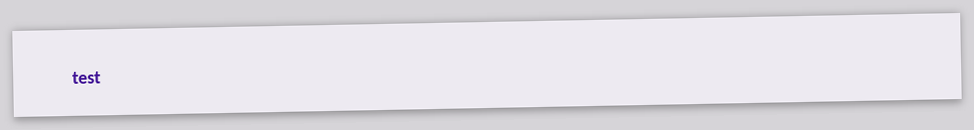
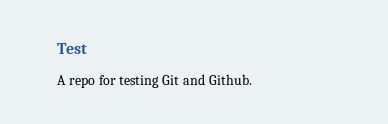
- test
+ Test
+ A repo for testing Git and Github.

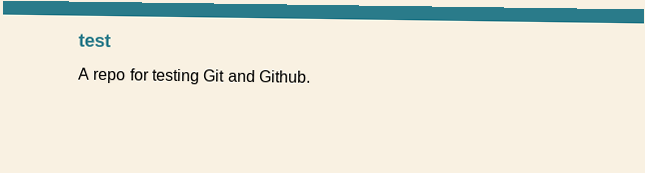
- Test
+ test

